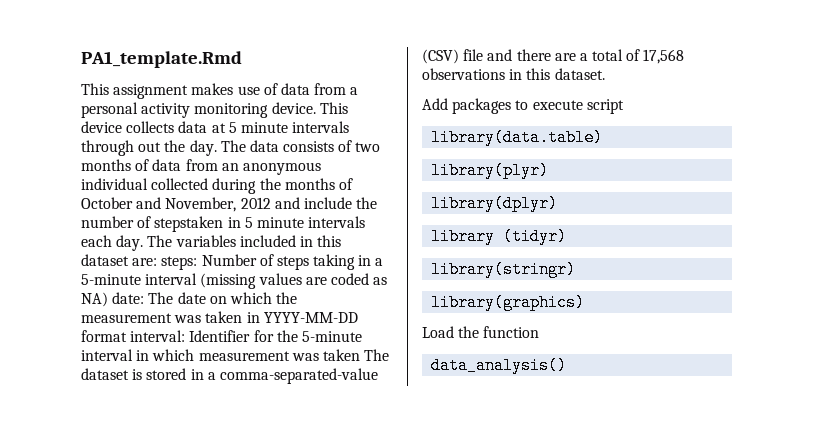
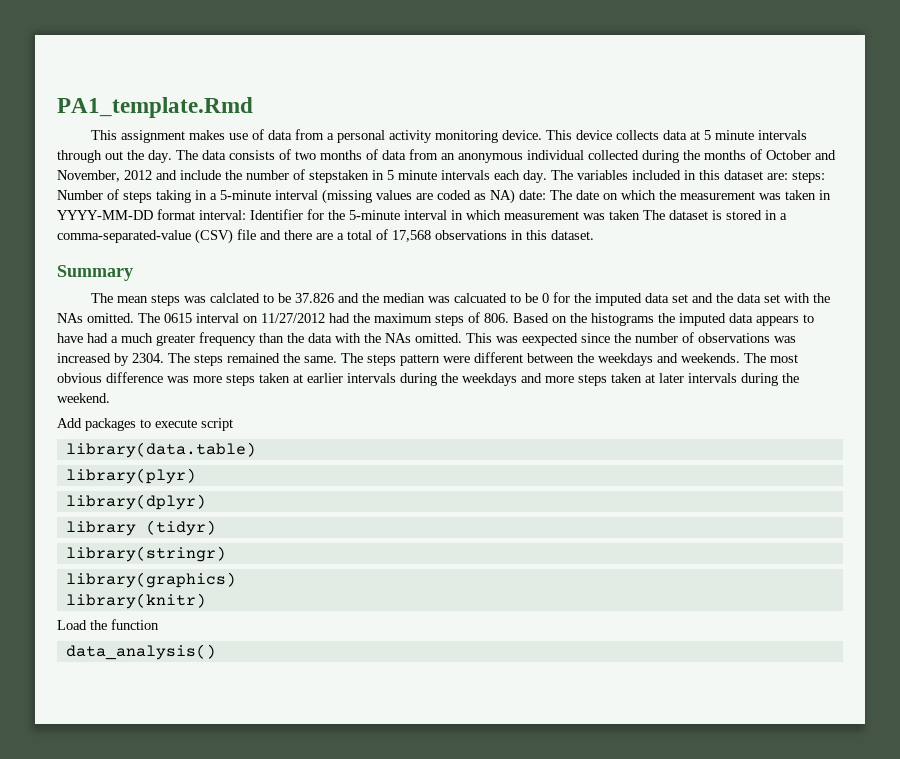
+ Summary
+ The mean steps was calclated to be 37.826 and the median was calcuated to be 0 for the imputed data set and the data set with the NAs omitted. The 0615 interval on 11/27/2012 had the maximum steps of 806. Based on the histograms the imputed data appears to have had a much greater frequency than the data with the NAs omitted. This was eexpected since the number of observations was increased by 2304. The steps remained the same. The steps pattern were different between the weekdays and weekends. The most obvious difference was more steps taken at earlier intervals during the weekdays and more steps taken at later intervals during the weekend.
+ library(knitr)

